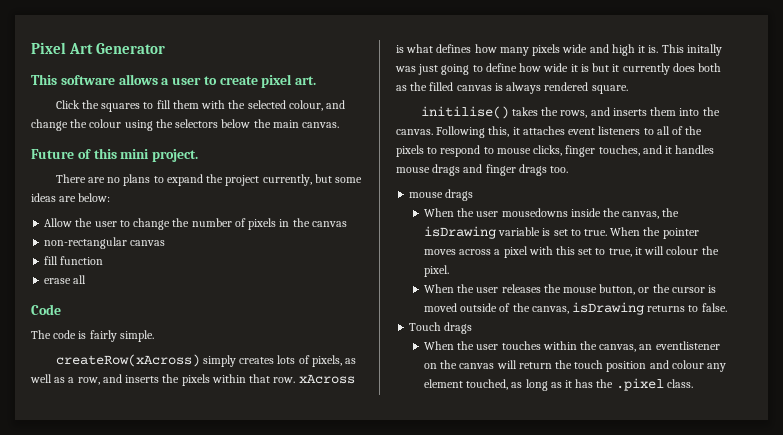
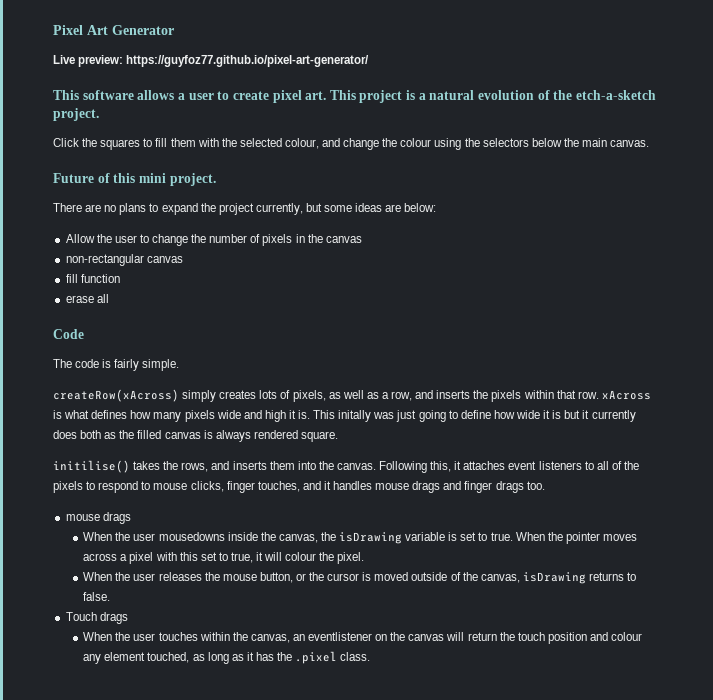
+ Live preview: https://guyfoz77.github.io/pixel-art-generator/
- This software allows a user to create pixel art.
+ This software allows a user to create pixel art. This project is a natural evolution of the etch-a-sketch project.

